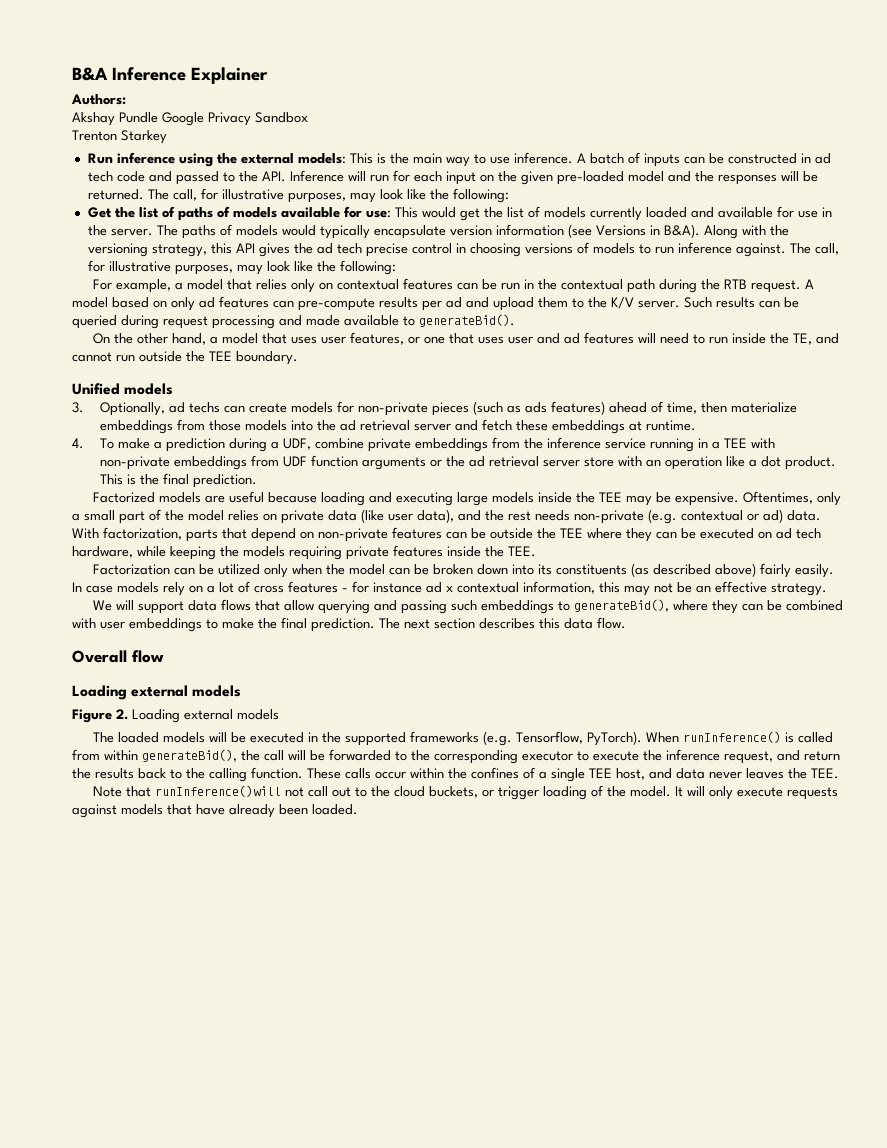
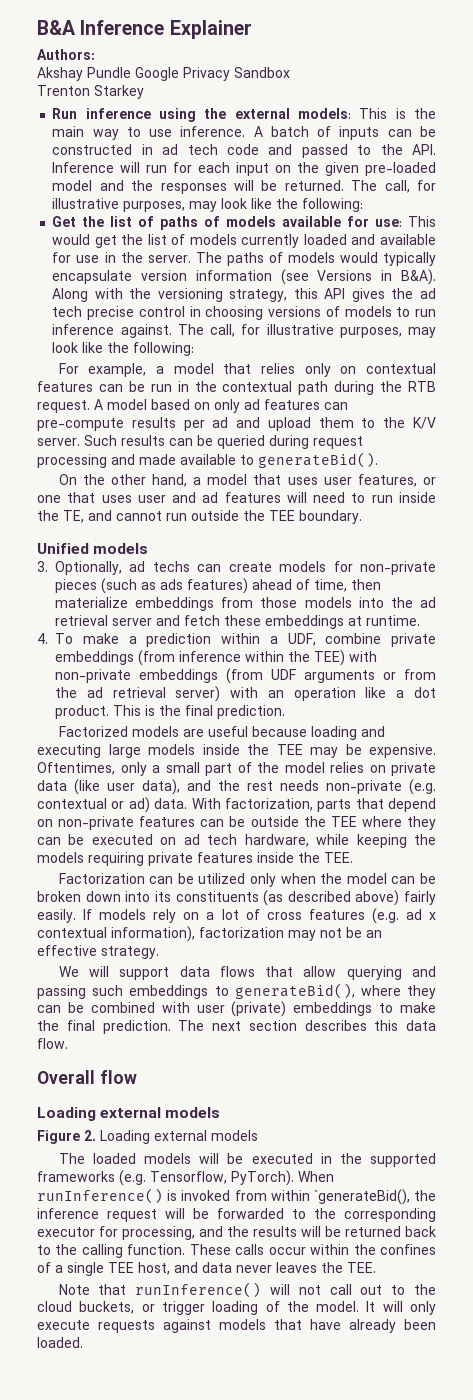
- 4. To make a prediction during a UDF, combine private embeddings from the inference service running in a TEE with non-private embeddings from UDF function arguments or the ad retrieval server store with an operation like a dot product.
+ 4. To make a prediction within a UDF, combine private embeddings (from inference within the TEE) with non-private embeddings (from UDF arguments or from the ad retrieval server) with an operation like a dot product.
- In case models rely on a lot of cross features - for instance ad x contextual information, this may not be an effective strategy.
+ If models rely on a lot of cross features (e.g. ad x contextual information), factorization may not be an effective strategy.
- We will support data flows that allow querying and passing such embeddings to generateBid(), where they can be combined with user embeddings to make the final prediction.
+ We will support data flows that allow querying and passing such embeddings to generateBid(), where they can be combined with user (private) embeddings to make the final prediction.
- When runInference() is called from within generateBid(), the call will be forwarded to the corresponding executor to execute the inference request, and return the results back to the calling function.
+ When runInference() is invoked from within `generateBid(), the inference request will be forwarded to the corresponding executor for processing, and the results will be returned back to the calling function.
- Note that runInference()will not call out to the cloud buckets, or trigger loading of the model.
+ Note that runInference() will not call out to the cloud buckets, or trigger loading of the model.

